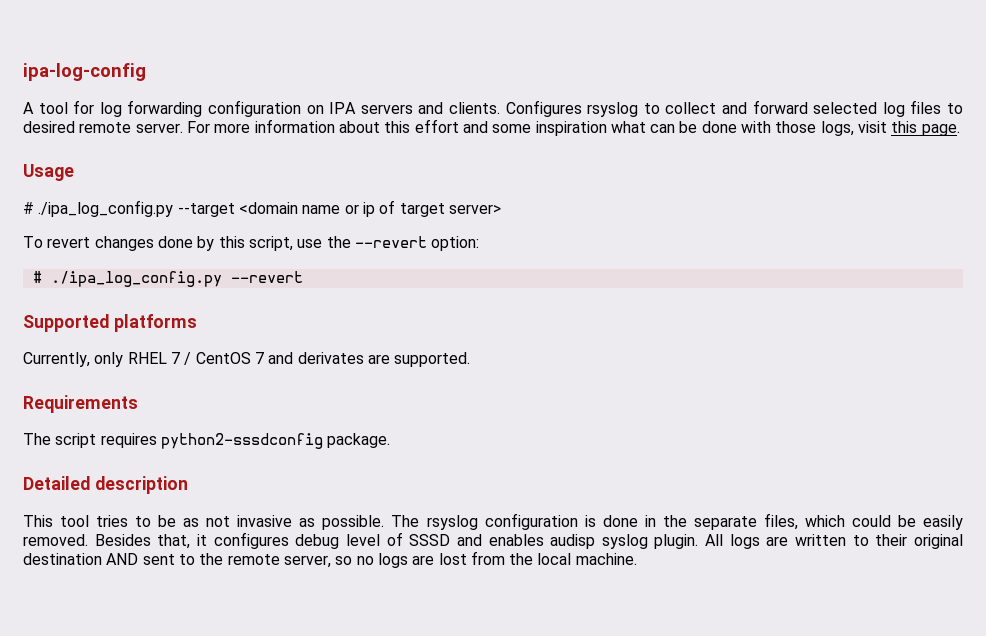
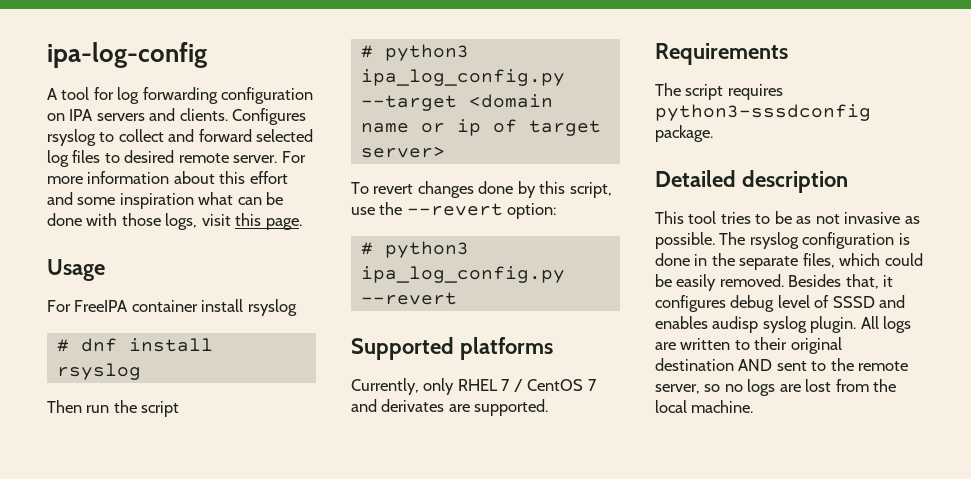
- # ./ipa_log_config.py --target <domain name or ip of target server>
+ For FreeIPA container install rsyslog
+ # dnf install rsyslog
+ Then run the script
+ # python3 ipa_log_config.py --target <domain name or ip of target server>
- # ./ipa_log_config.py --revert
+ # python3 ipa_log_config.py --revert
- The script requires python2-sssdconfig package.
+ The script requires python3-sssdconfig package.

